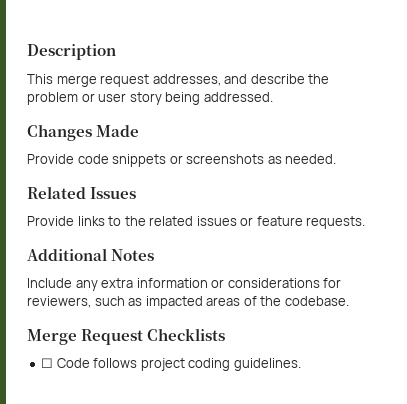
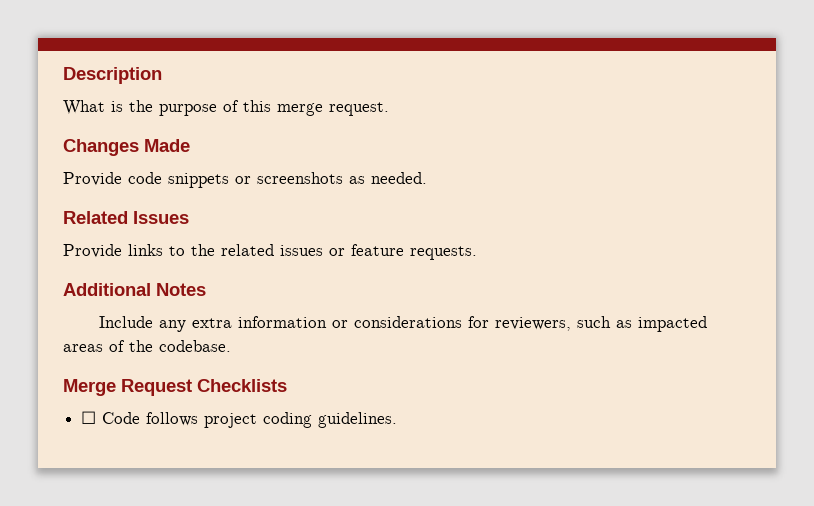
- This merge request addresses, and describe the problem or user story being addressed.
+ What is the purpose of this merge request.

